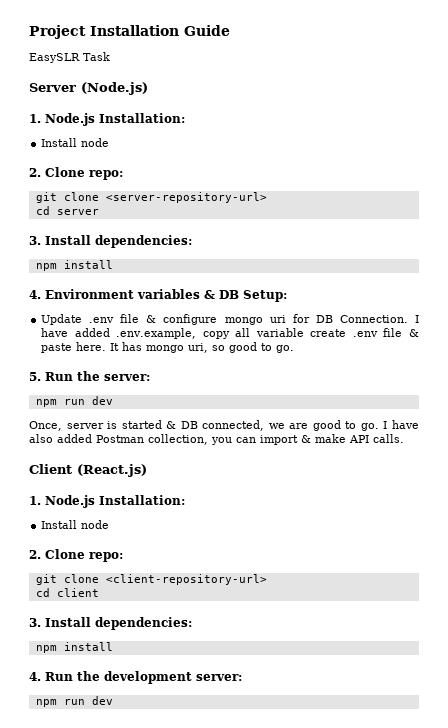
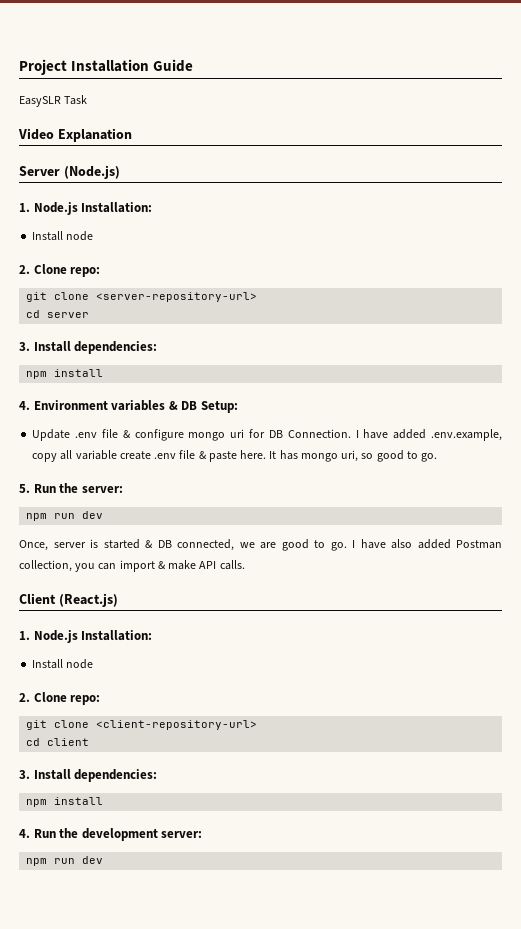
+ Video Explanation

